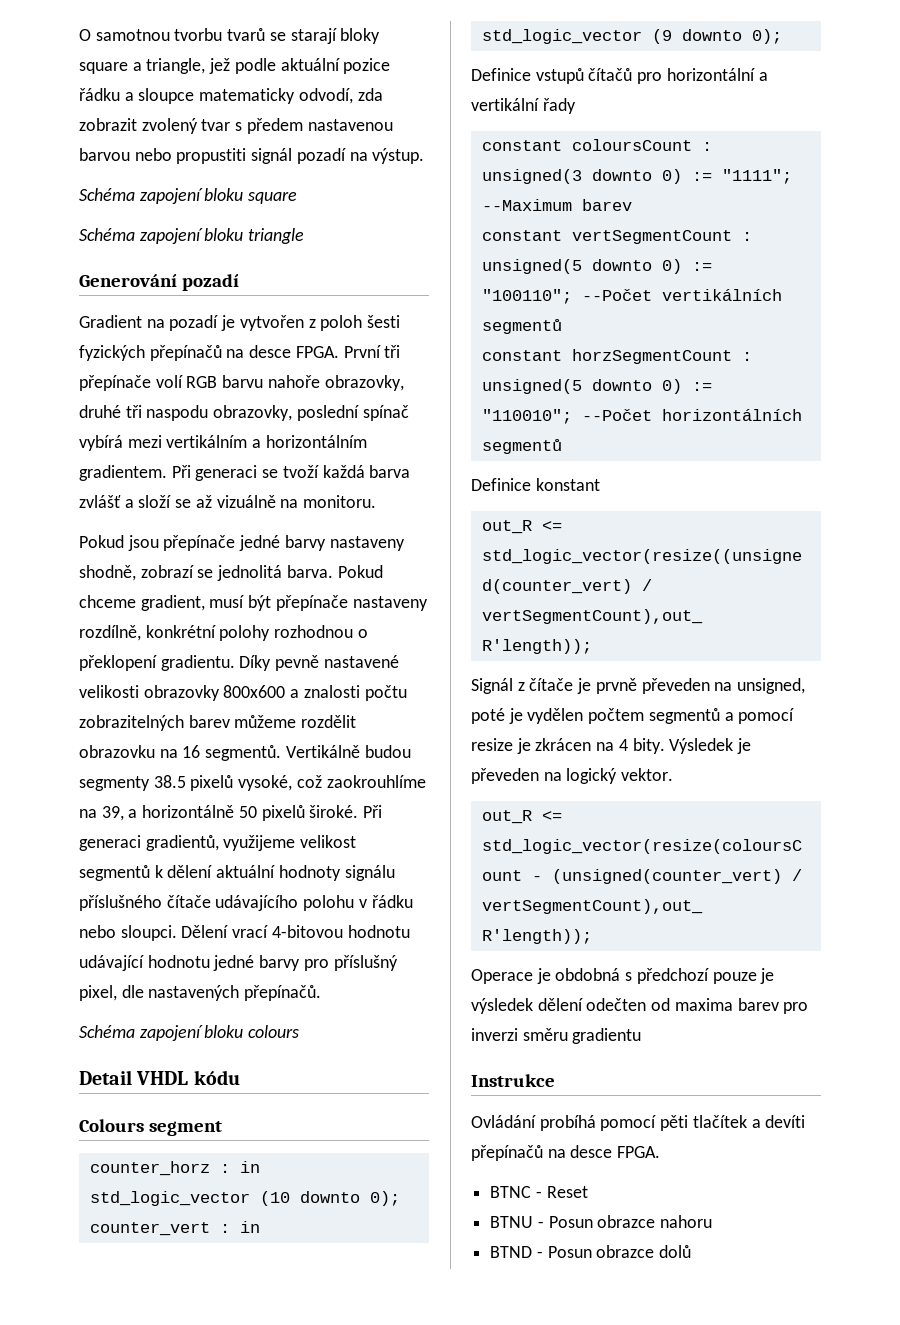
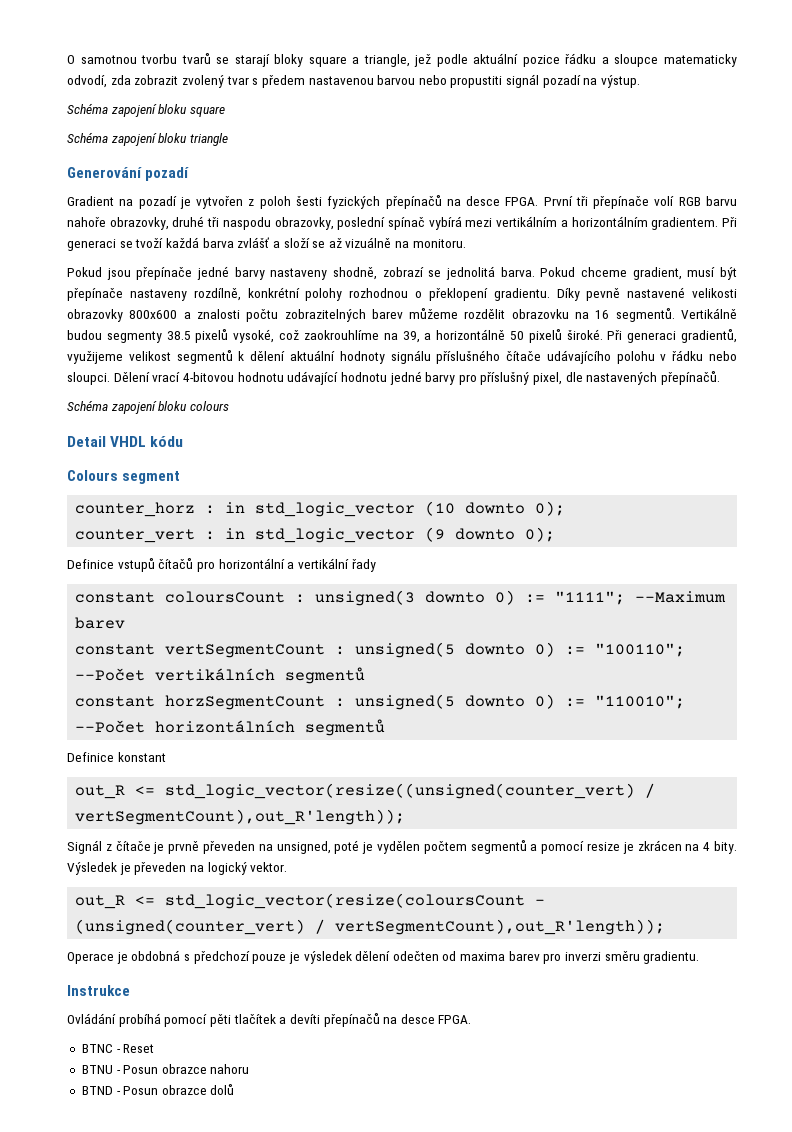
- Operace je obdobná s předchozí pouze je výsledek dělení odečten od maxima barev pro inverzi směru gradientu
+ Operace je obdobná s předchozí pouze je výsledek dělení odečten od maxima barev pro inverzi směru gradientu.

